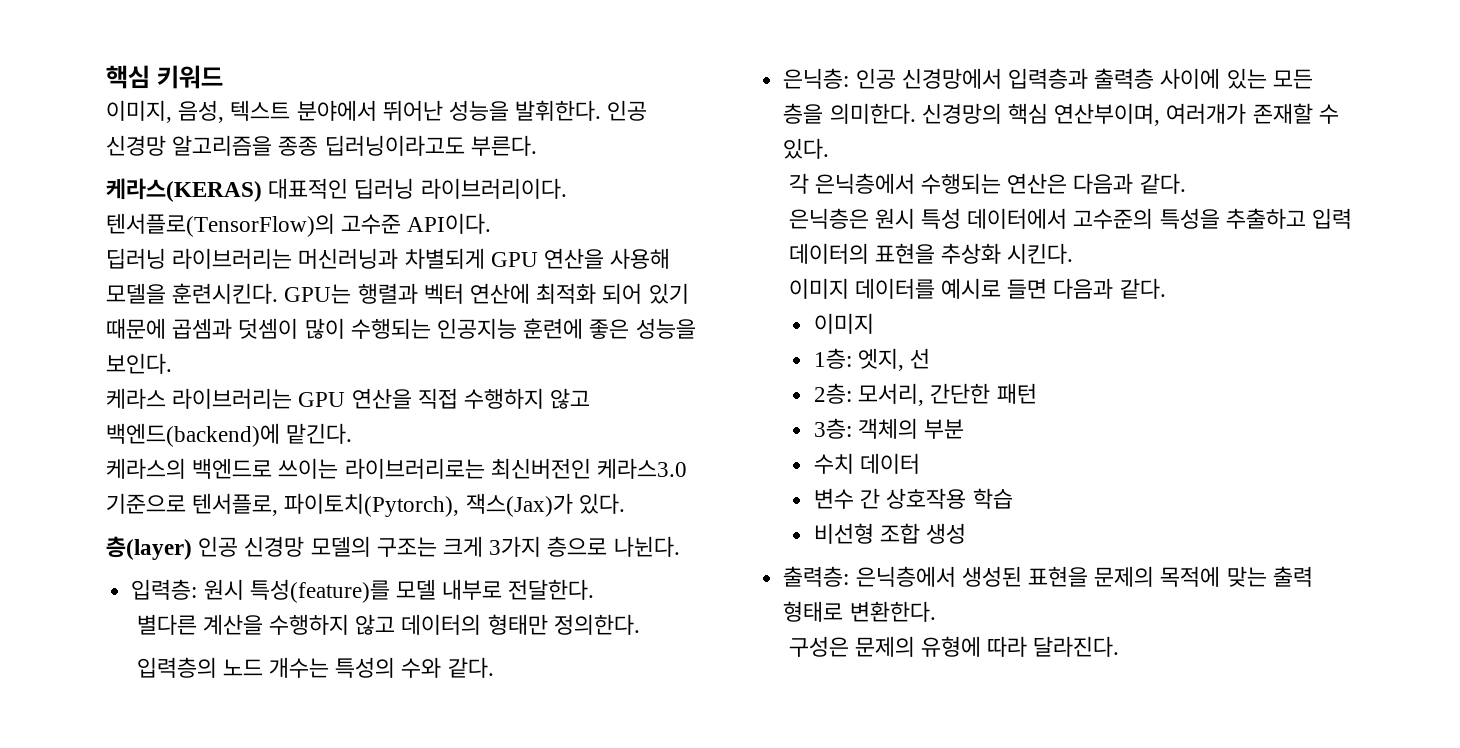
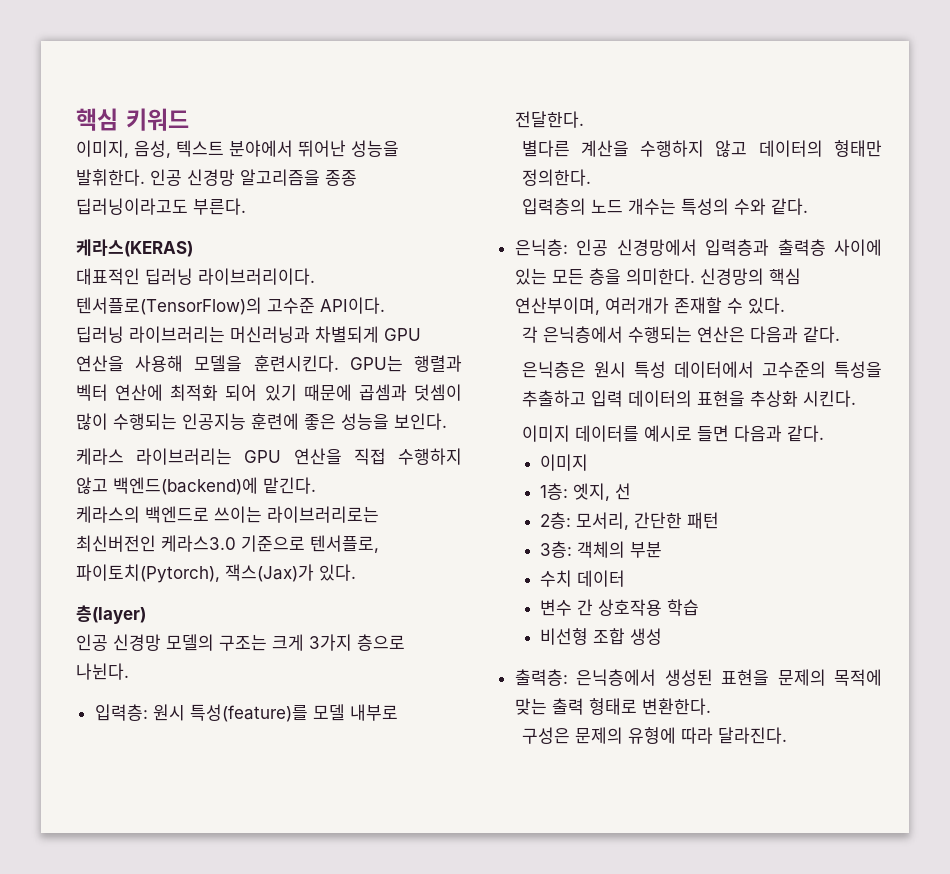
- 케라스(KERAS) 대표적인 딥러닝 라이브러리이다.
+ 케라스(KERAS)
+ 대표적인 딥러닝 라이브러리이다.
- 층(layer) 인공 신경망 모델의 구조는 크게 3가지 층으로 나뉜다.
+ 층(layer)
+ 인공 신경망 모델의 구조는 크게 3가지 층으로 나뉜다.

